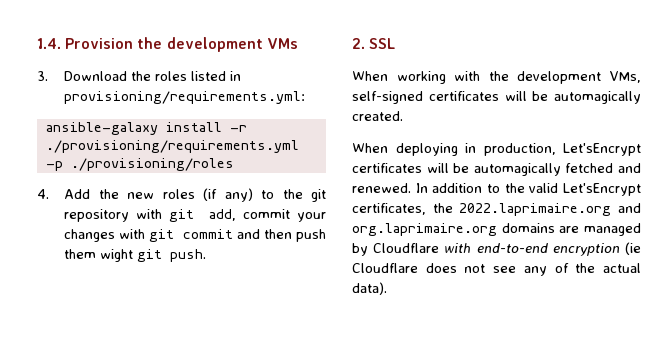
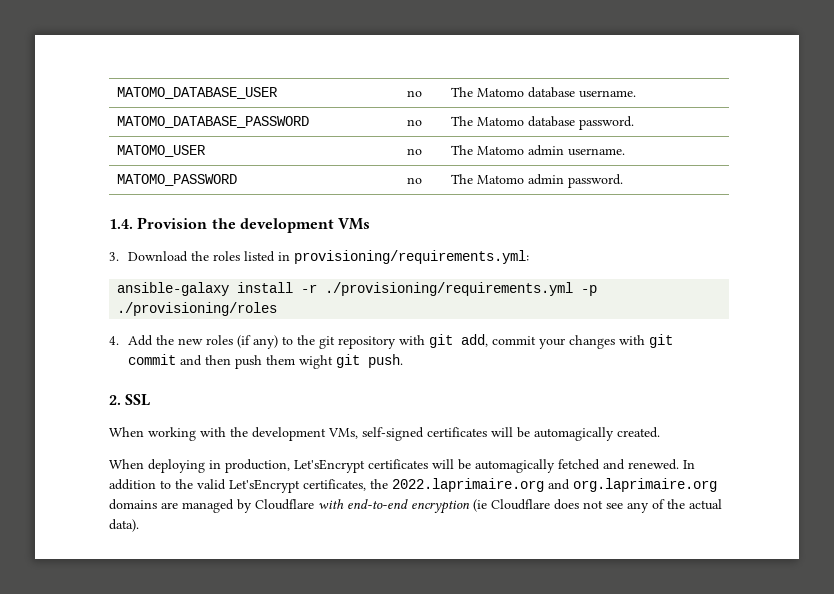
+ MATOMO_DATABASE_USER | no | The Matomo database username.
+ MATOMO_DATABASE_PASSWORD | no | The Matomo database password.
+ MATOMO_USER | no | The Matomo admin username.
+ MATOMO_PASSWORD | no | The Matomo admin password.

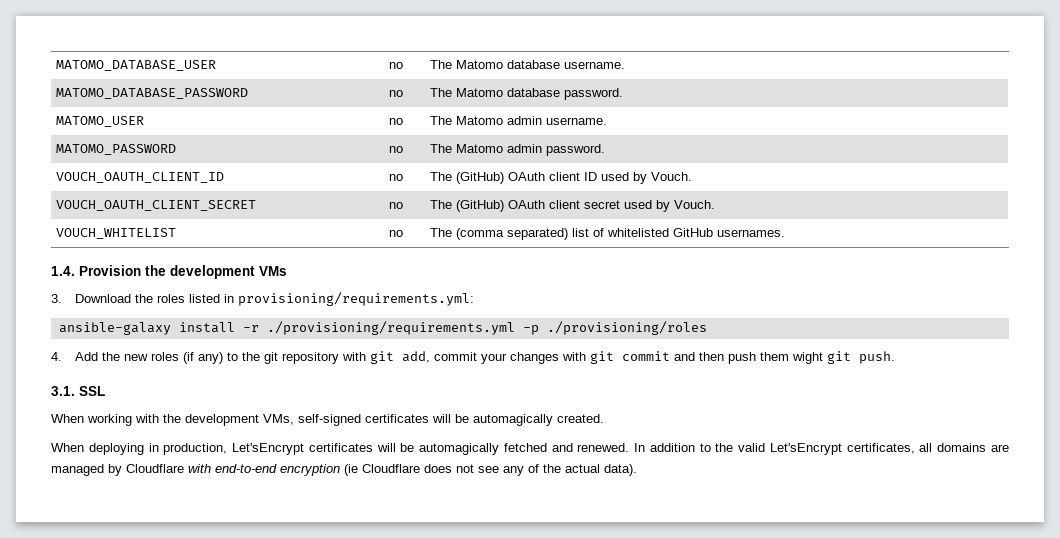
+ VOUCH_OAUTH_CLIENT_ID | no | The (GitHub) OAuth client ID used by Vouch.
+ VOUCH_OAUTH_CLIENT_SECRET | no | The (GitHub) OAuth client secret used by Vouch.
+ VOUCH_WHITELIST | no | The (comma separated) list of whitelisted GitHub usernames.
- 2. SSL
+ 3.1. SSL
- In addition to the valid Let'sEncrypt certificates, the 2022.laprimaire.org and org.laprimaire.org domains are managed by Cloudflare with end-to-end encryption (ie Cloudflare does not see any of the actual data).
+ In addition to the valid Let'sEncrypt certificates, all domains are managed by Cloudflare with end-to-end encryption (ie Cloudflare does not see any of the actual data).

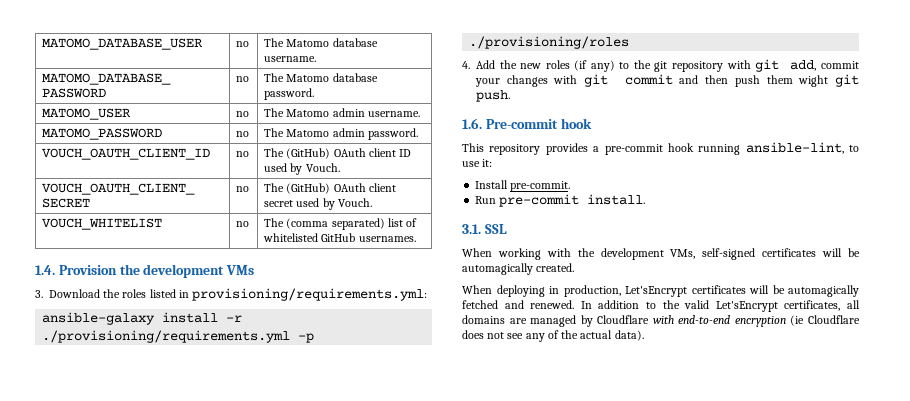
+ 1.6. Pre-commit hook
+ This repository provides a pre-commit hook running ansible-lint, to use it:
+ Install pre-commit.
+ Run pre-commit install.

